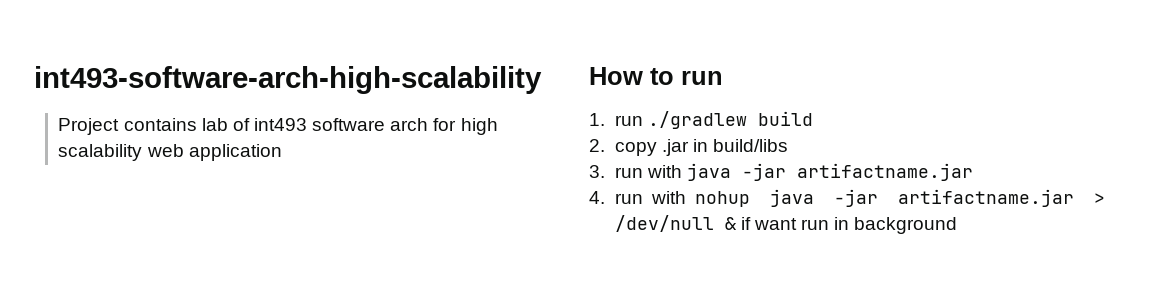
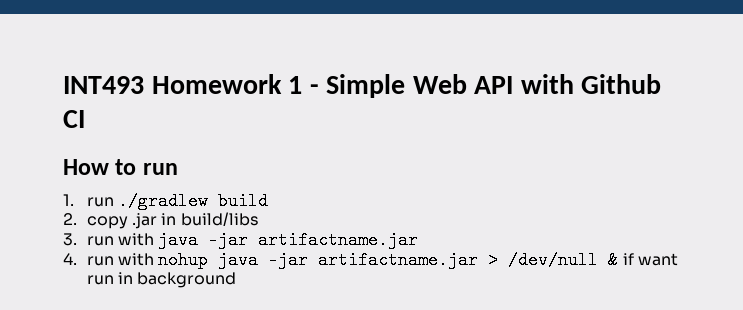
- int493-software-arch-high-scalability
- Project contains lab of int493 software arch for high scalability web application
+ INT493 Homework 1 - Simple Web API with Github CI

